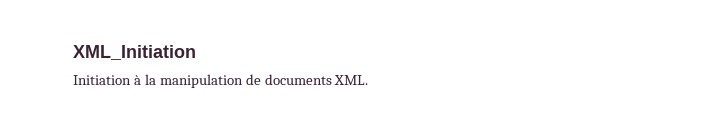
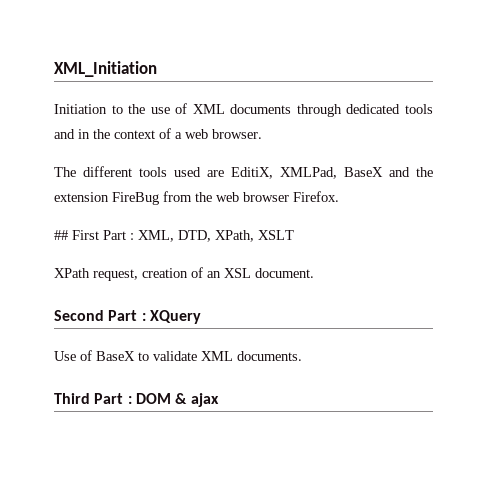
- Initiation à la manipulation de documents XML.
+ Initiation to the use of XML documents through dedicated tools and in the context of a web browser.
+ The different tools used are EditiX, XMLPad, BaseX and the extension FireBug from the web browser Firefox.
+ ## First Part : XML, DTD, XPath, XSLT
+ XPath request, creation of an XSL document.
+ Second Part : XQuery
+ Use of BaseX to validate XML documents.
+ Third Part : DOM & ajax

